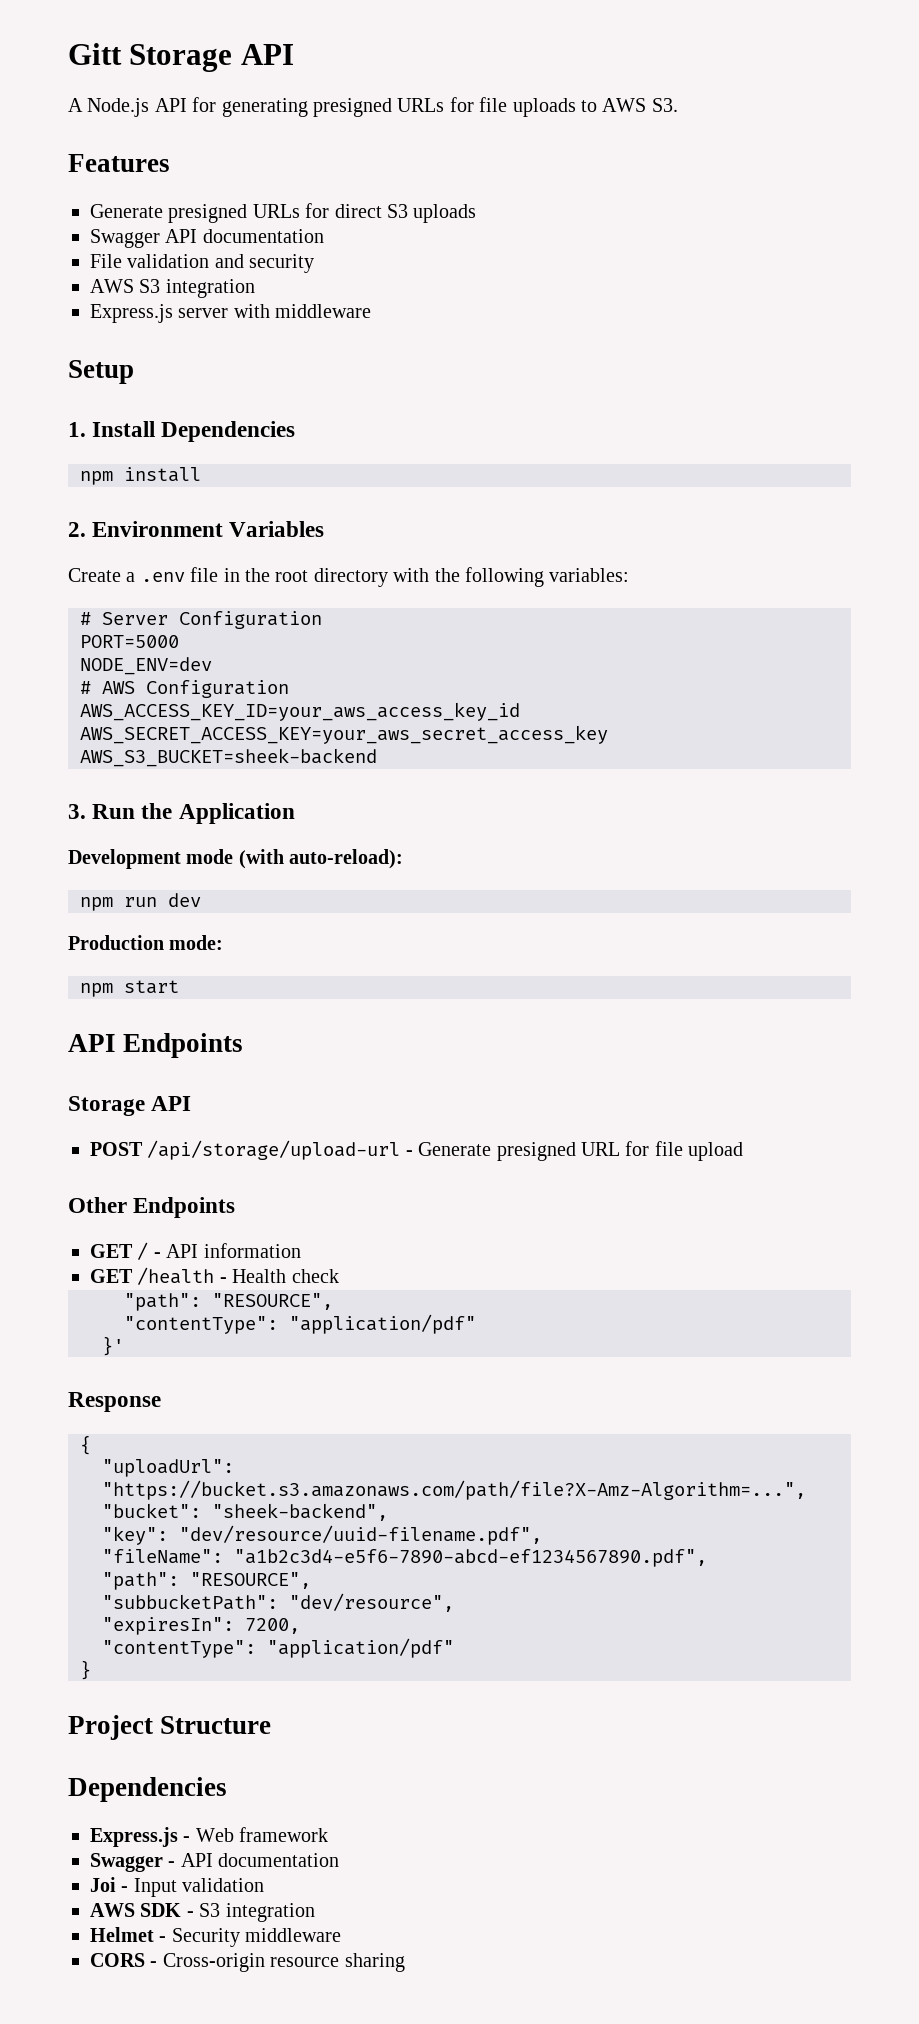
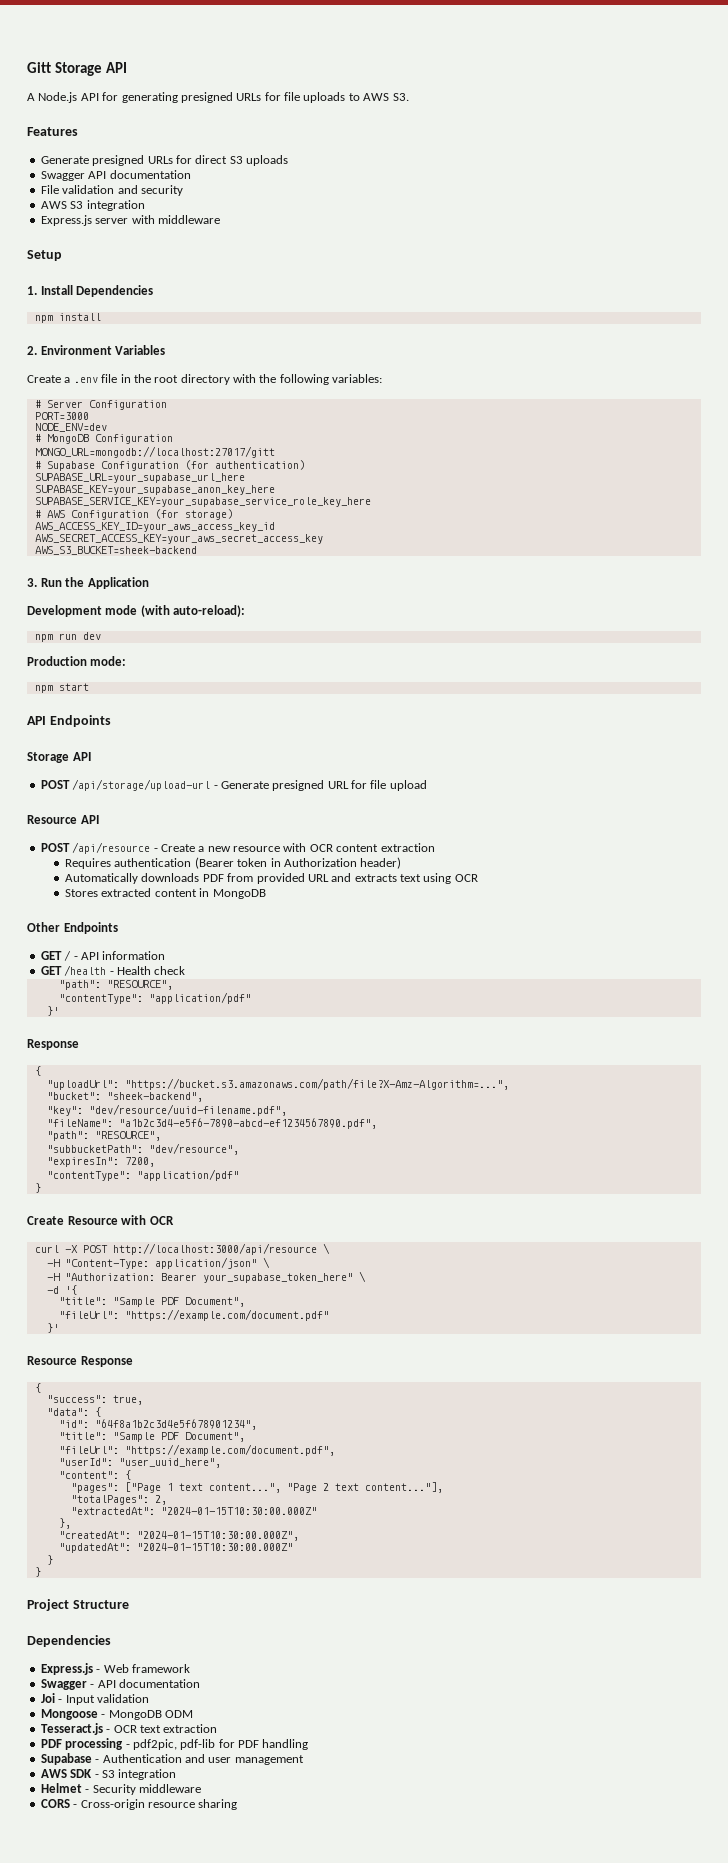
- PORT=5000
+ PORT=3000
+ # MongoDB Configuration
+ MONGO_URL=mongodb://localhost:27017/gitt
+ # Supabase Configuration (for authentication)
+ SUPABASE_URL=your_supabase_url_here
+ SUPABASE_KEY=your_supabase_anon_key_here
+ SUPABASE_SERVICE_KEY=your_supabase_service_role_key_here
- # AWS Configuration
+ # AWS Configuration (for storage)
+ Resource API
+ POST /api/resource - Create a new resource with OCR content extraction
+ Requires authentication (Bearer token in Authorization header)
+ Automatically downloads PDF from provided URL and extracts text using OCR
+ Stores extracted content in MongoDB
+ Create Resource with OCR
+ curl -X POST http://localhost:3000/api/resource \
+ -H "Content-Type: application/json" \
+ -H "Authorization: Bearer your_supabase_token_here" \
+ -d '{
+ "title": "Sample PDF Document",
+ "fileUrl": "https://example.com/document.pdf"
+ }'
+ Resource Response
+ {
+ "success": true,
+ "data": {
+ "id": "64f8a1b2c3d4e5f678901234",
+ "title": "Sample PDF Document",
+ "fileUrl": "https://example.com/document.pdf",
+ "userId": "user_uuid_here",
+ "content": {
+ "pages": ["Page 1 text content...", "Page 2 text content..."],
+ "totalPages": 2,
+ "extractedAt": "2024-01-15T10:30:00.000Z"
+ },
+ "createdAt": "2024-01-15T10:30:00.000Z",
+ "updatedAt": "2024-01-15T10:30:00.000Z"
+ }
+ }
+ Mongoose - MongoDB ODM
+ Tesseract.js - OCR text extraction
+ PDF processing - pdf2pic, pdf-lib for PDF handling
+ Supabase - Authentication and user management

